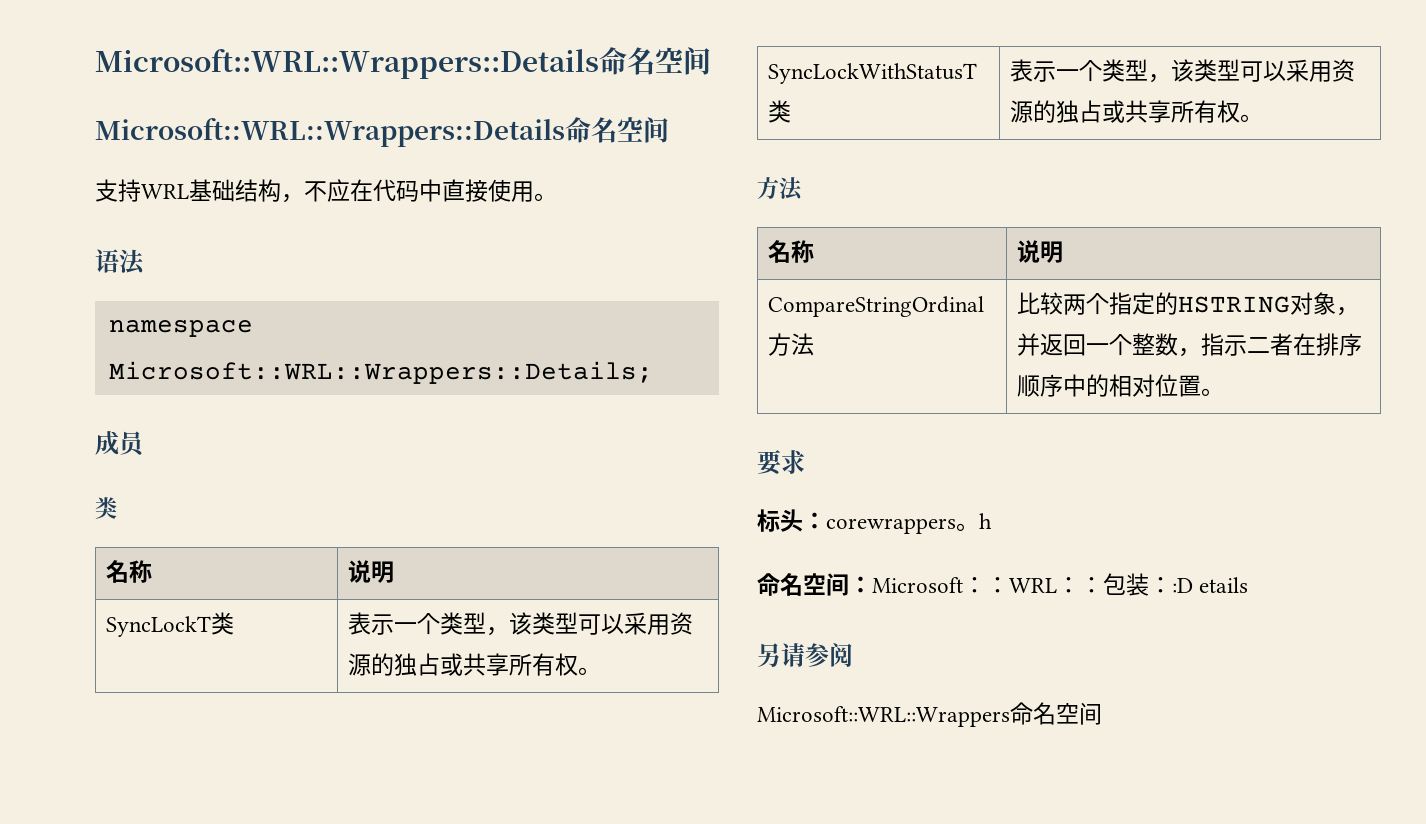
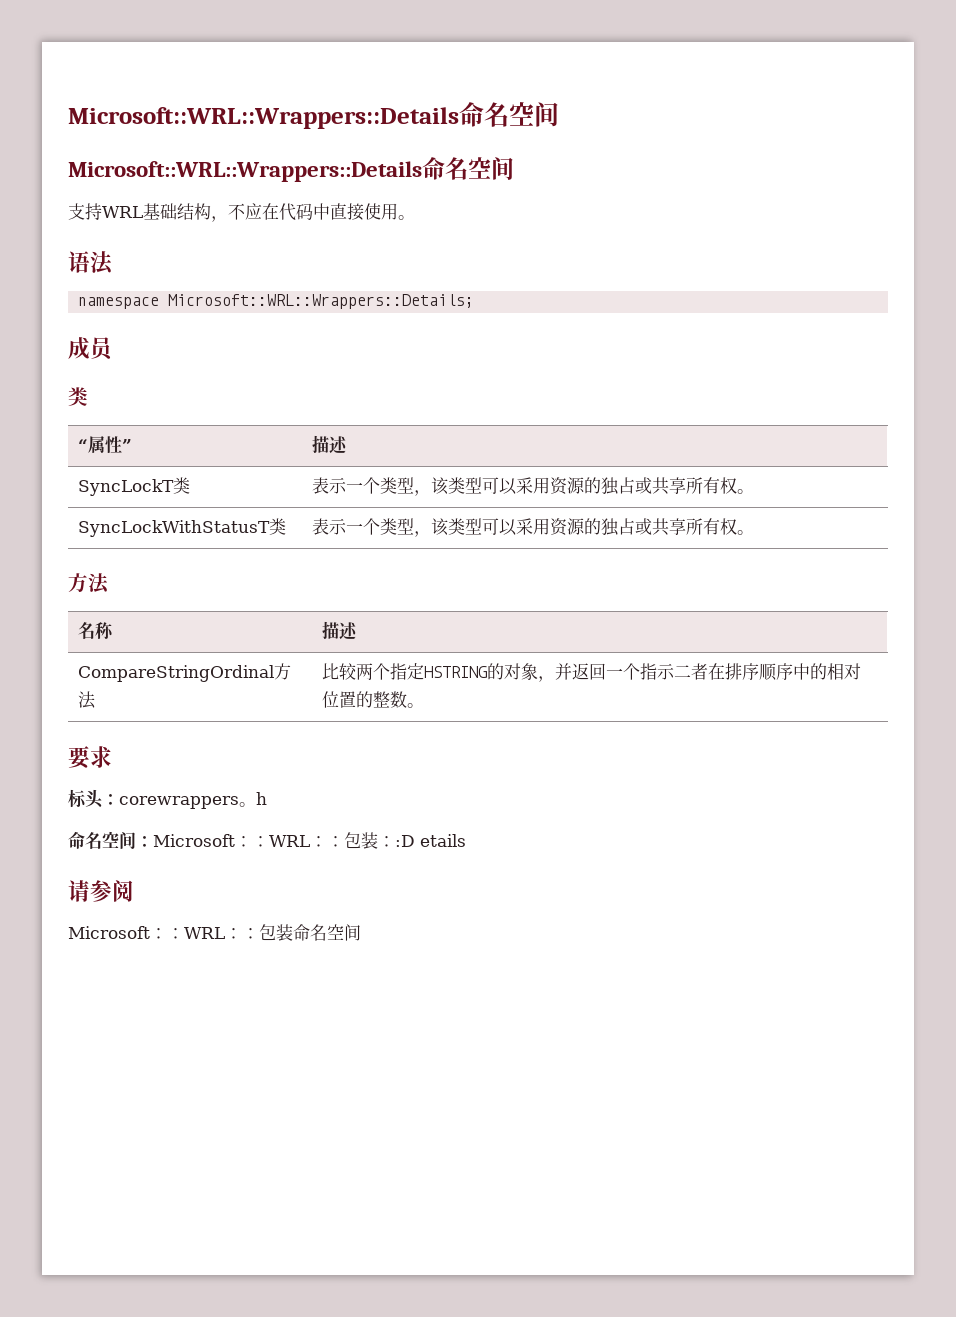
  成员
  类
- 名称 | 说明
+ “属性” | 描述
  SyncLockWithStatusT类 | 表示一个类型，该类型可以采用资源的独占或共享所有权。
  方法
- 名称 | 说明
+ 名称 | 描述
- CompareStringOrdinal方法 | 比较两个指定的HSTRING对象，并返回一个整数，指示二者在排序顺序中的相对位置。
+ CompareStringOrdinal方法 | 比较两个指定HSTRING的对象，并返回一个指示二者在排序顺序中的相对位置的整数。
- 另请参阅
+ 请参阅
- Microsoft::WRL::Wrappers命名空间
+ Microsoft：：WRL：：包装命名空间

